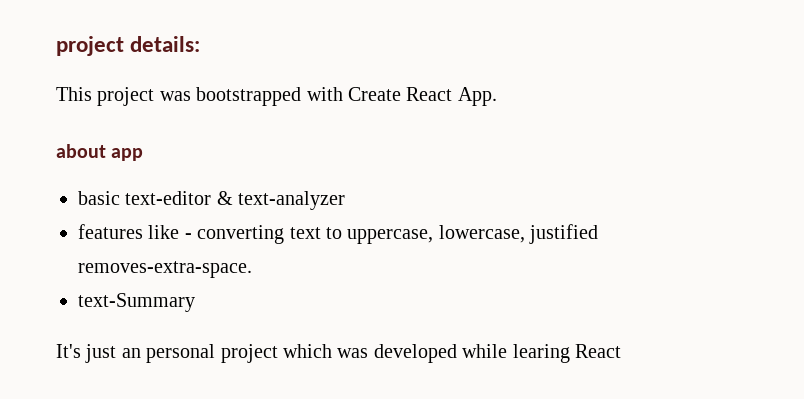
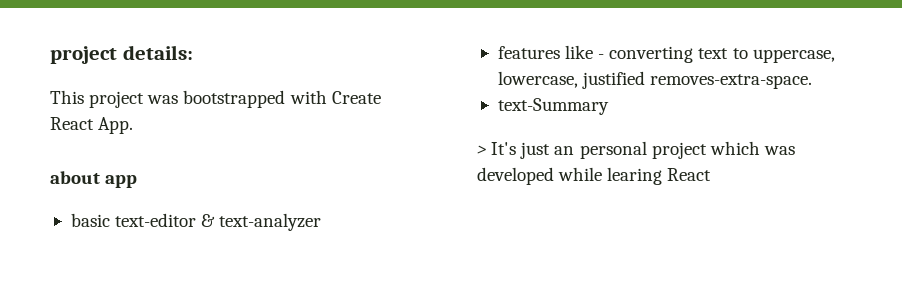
- It's just an personal project which was developed while learing React
+ > It's just an personal project which was developed while learing React

